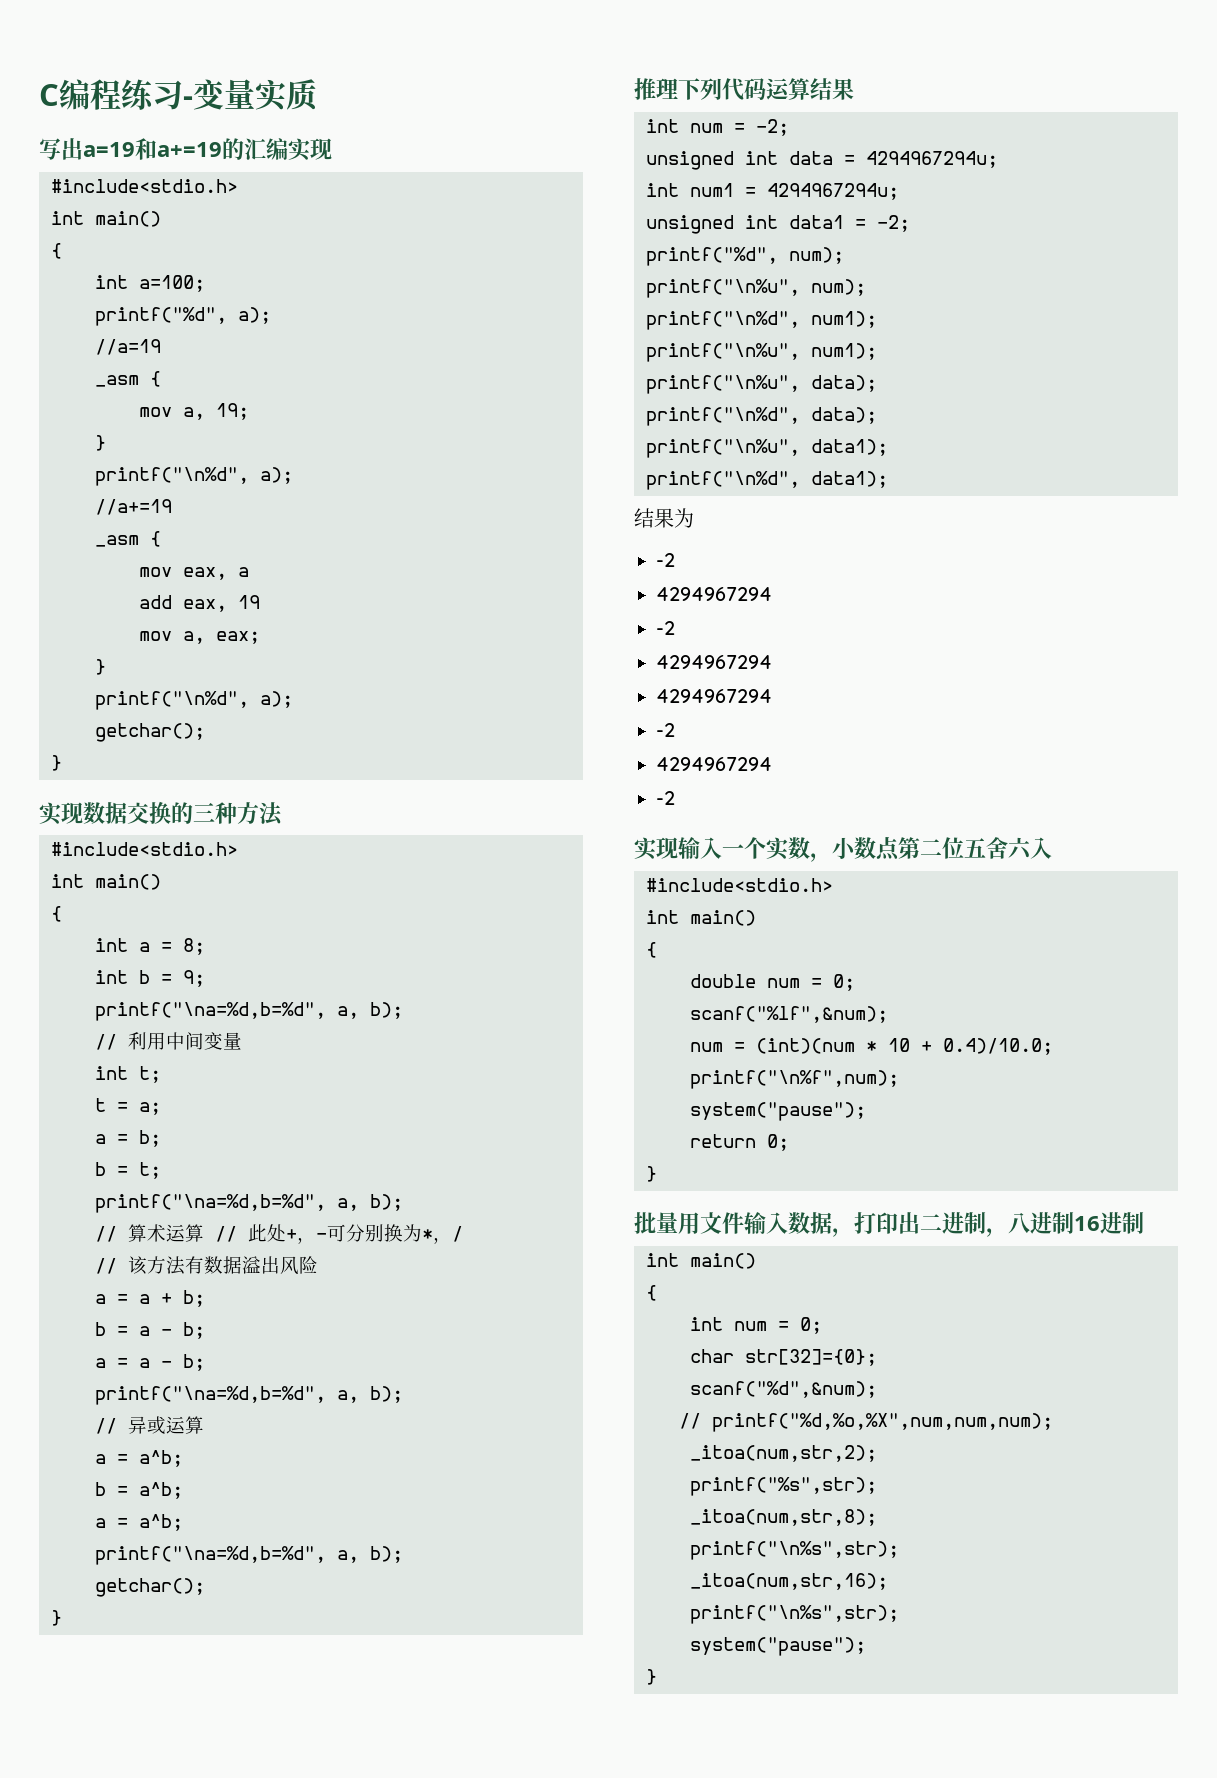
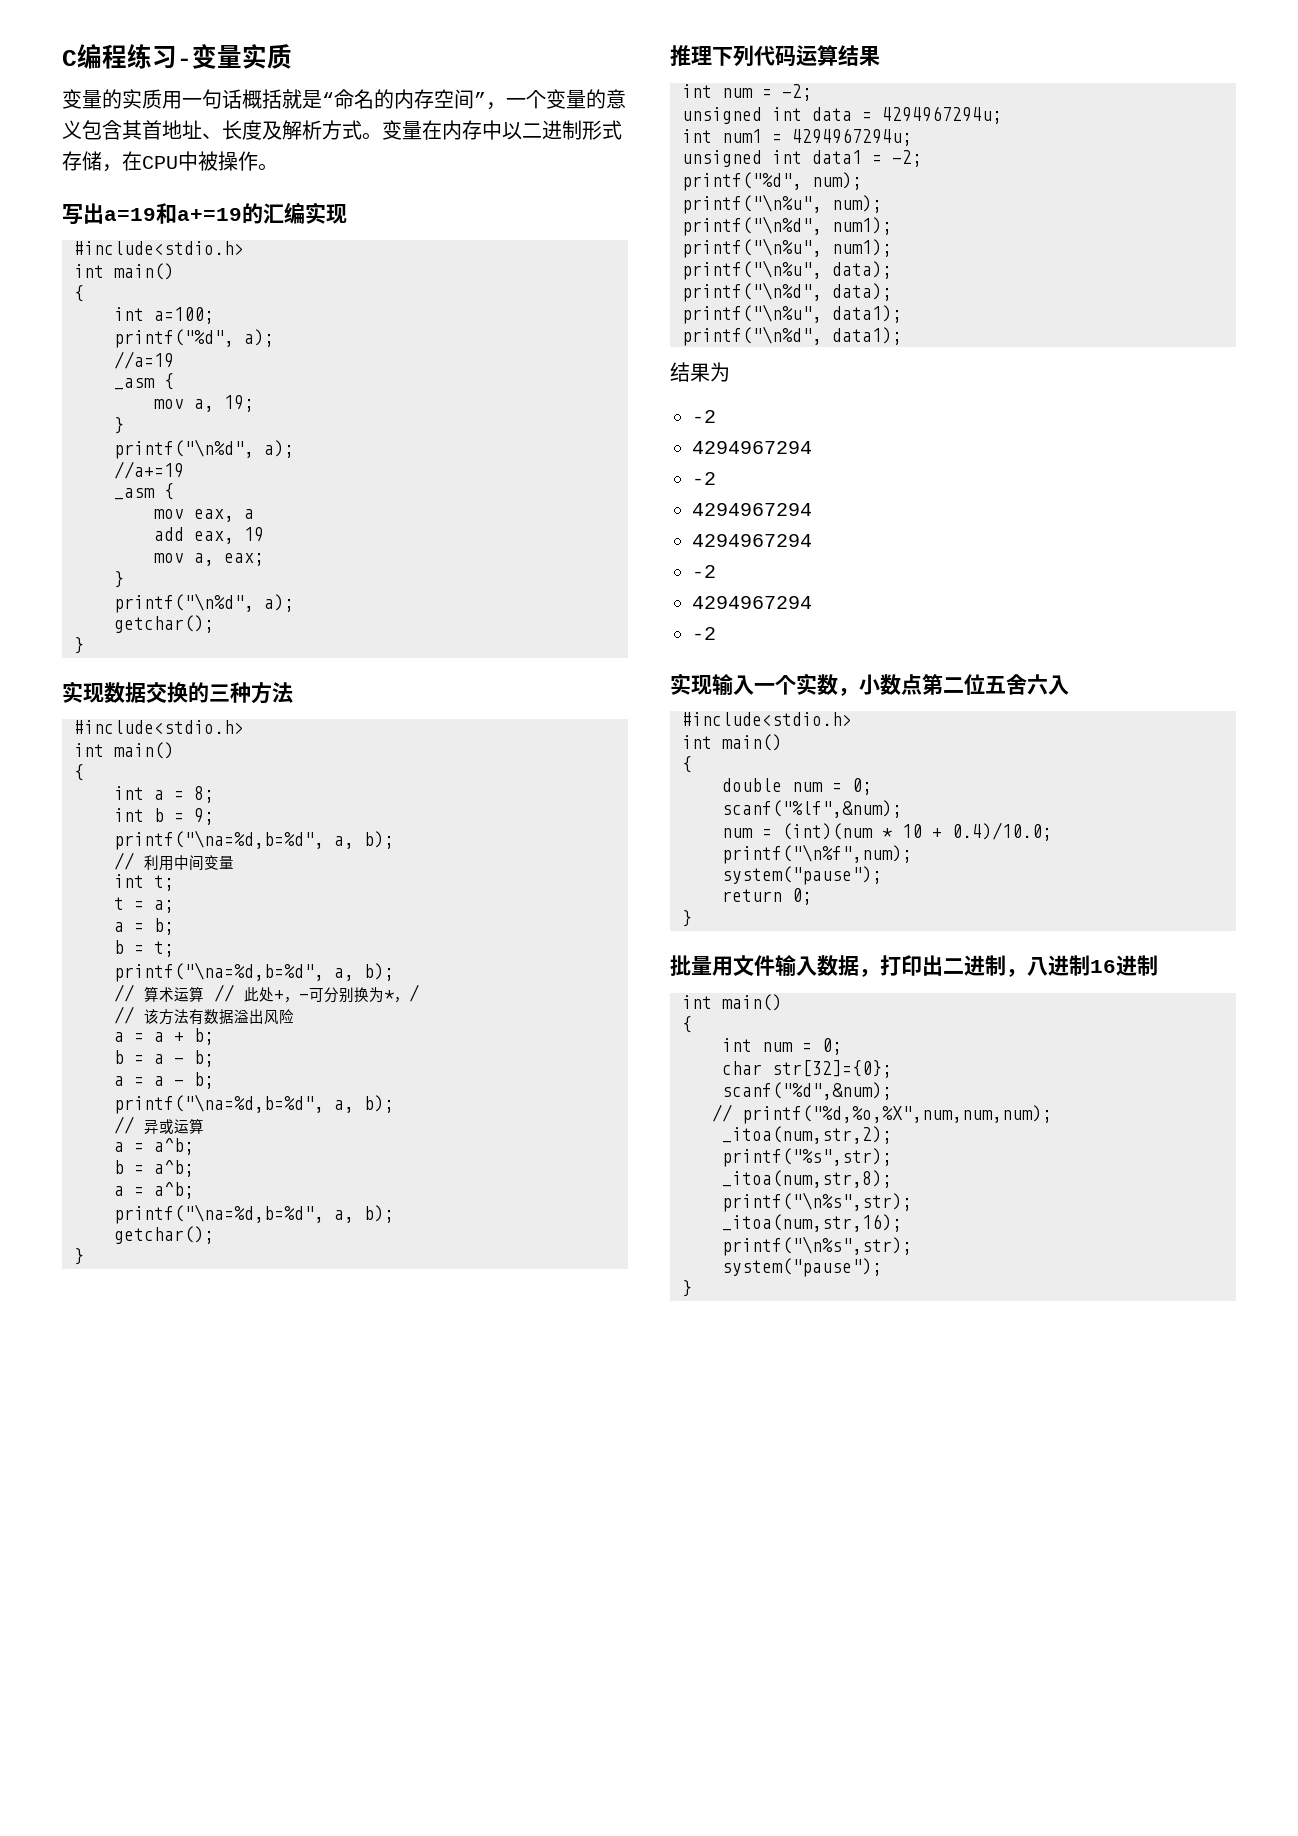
+ 变量的实质用一句话概括就是“命名的内存空间”，一个变量的意义包含其首地址、长度及解析方式。变量在内存中以二进制形式存储，在CPU中被操作。

